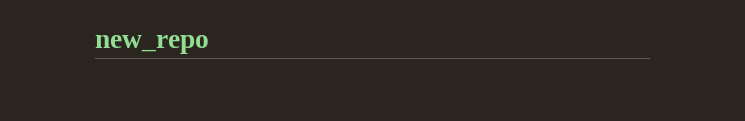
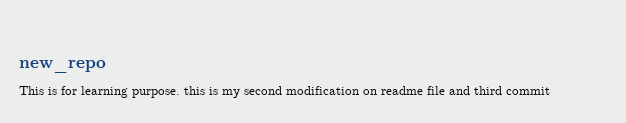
+ This is for learning purpose. this is my second modification on readme file and third commit

